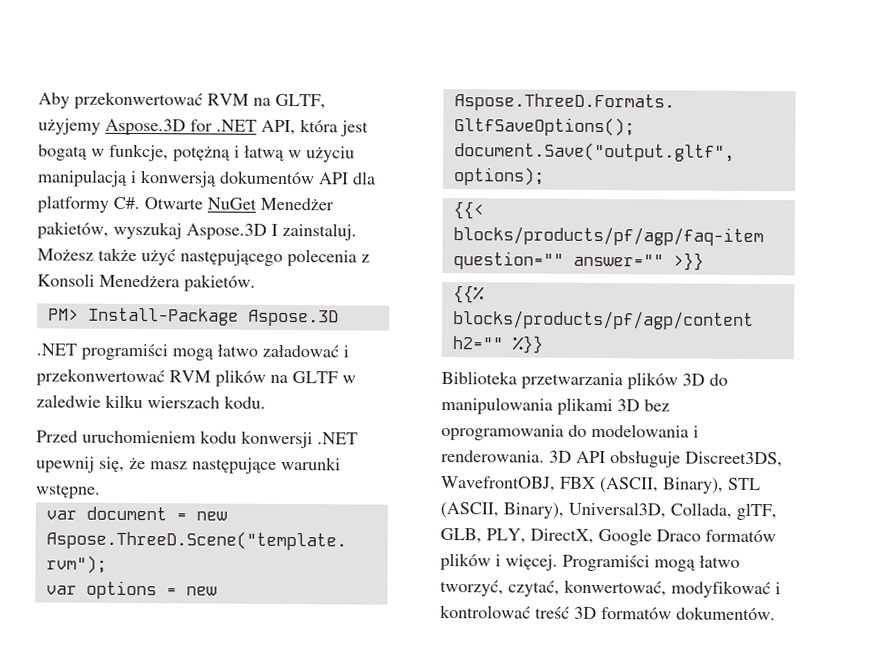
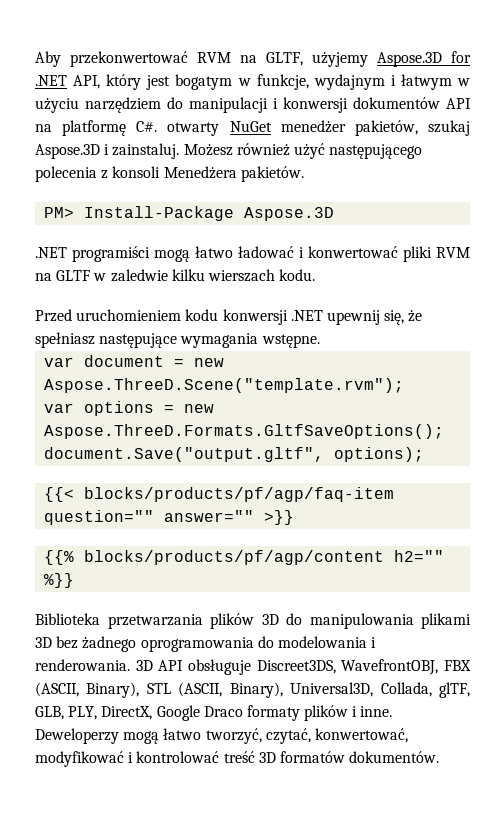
- Aby przekonwertować RVM na GLTF, użyjemy Aspose.3D for .NET API, która jest bogatą w funkcje, potężną i łatwą w użyciu manipulacją i konwersją dokumentów API dla platformy C#. Otwarte NuGet Menedżer pakietów, wyszukaj Aspose.3D I zainstaluj.
+ Aby przekonwertować RVM na GLTF, użyjemy Aspose.3D for .NET API, który jest bogatym w funkcje, wydajnym i łatwym w użyciu narzędziem do manipulacji i konwersji dokumentów API na platformę C#. otwarty NuGet menedżer pakietów, szukaj Aspose.3D i zainstaluj.
- Możesz także użyć następującego polecenia z Konsoli Menedżera pakietów.
+ Możesz również użyć następującego polecenia z konsoli Menedżera pakietów.
- .NET programiści mogą łatwo załadować i przekonwertować RVM plików na GLTF w zaledwie kilku wierszach kodu.
+ .NET programiści mogą łatwo ładować i konwertować pliki RVM na GLTF w zaledwie kilku wierszach kodu.
- Przed uruchomieniem kodu konwersji .NET upewnij się, że masz następujące warunki wstępne.
+ Przed uruchomieniem kodu konwersji .NET upewnij się, że spełniasz następujące wymagania wstępne.
- Biblioteka przetwarzania plików 3D do manipulowania plikami 3D bez oprogramowania do modelowania i renderowania.
+ Biblioteka przetwarzania plików 3D do manipulowania plikami 3D bez żadnego oprogramowania do modelowania i renderowania.
- 3D API obsługuje Discreet3DS, WavefrontOBJ, FBX (ASCII, Binary), STL (ASCII, Binary), Universal3D, Collada, glTF, GLB, PLY, DirectX, Google Draco formatów plików i więcej. Programiści mogą łatwo tworzyć, czytać, konwertować, modyfikować i kontrolować treść 3D formatów dokumentów.
+ 3D API obsługuje Discreet3DS, WavefrontOBJ, FBX (ASCII, Binary), STL (ASCII, Binary), Universal3D, Collada, glTF, GLB, PLY, DirectX, Google Draco formaty plików i inne. Deweloperzy mogą łatwo tworzyć, czytać, konwertować, modyfikować i kontrolować treść 3D formatów dokumentów.

